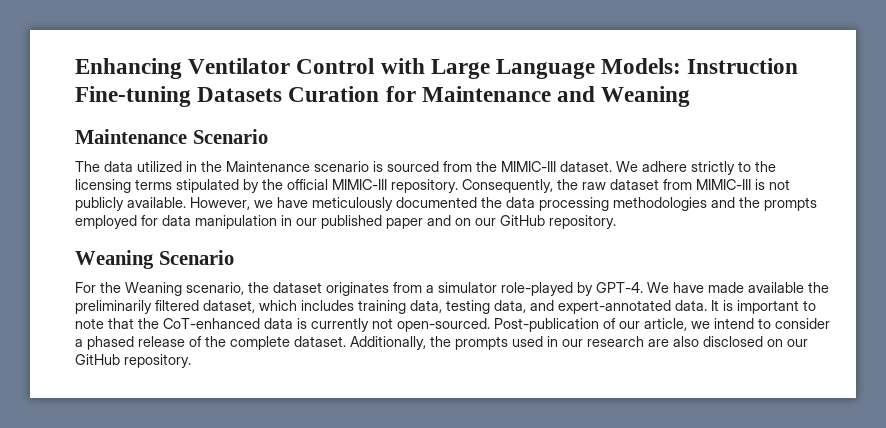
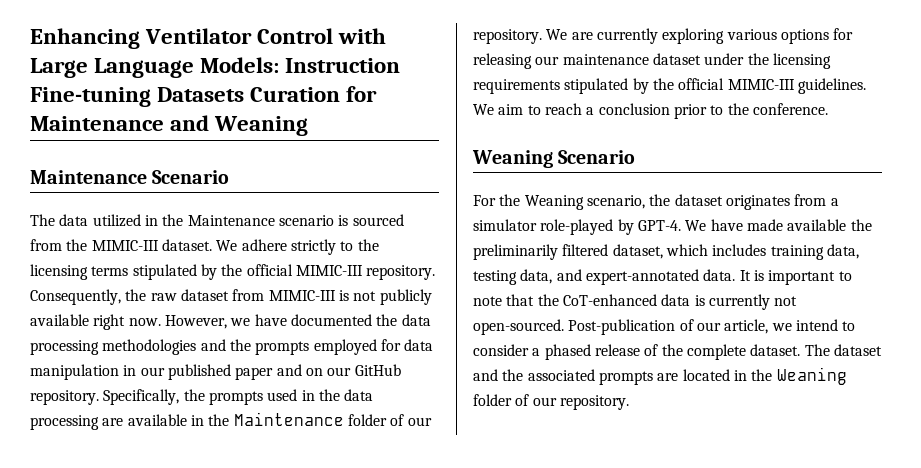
- Consequently, the raw dataset from MIMIC-III is not publicly available.
+ Consequently, the raw dataset from MIMIC-III is not publicly available right now.
- However, we have meticulously documented the data processing methodologies and the prompts employed for data manipulation in our published paper and on our GitHub repository.
+ However, we have documented the data processing methodologies and the prompts employed for data manipulation in our published paper and on our GitHub repository. Specifically, the prompts used in the data processing are available in the Maintenance folder of our repository. We are currently exploring various options for releasing our maintenance dataset under the licensing requirements stipulated by the official MIMIC-III guidelines. We aim to reach a conclusion prior to the conference.
- Additionally, the prompts used in our research are also disclosed on our GitHub repository.
+ The dataset and the associated prompts are located in the Weaning folder of our repository.

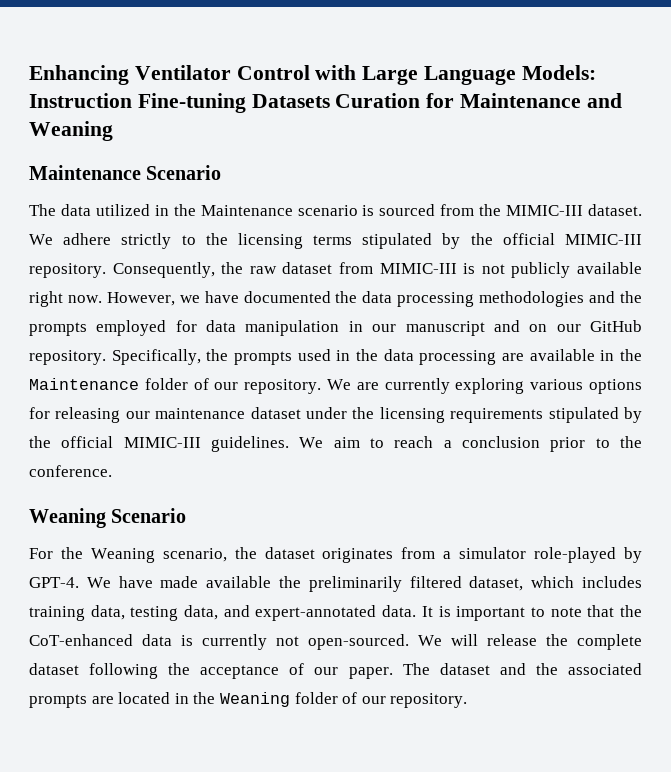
- However, we have documented the data processing methodologies and the prompts employed for data manipulation in our published paper and on our GitHub repository.
+ However, we have documented the data processing methodologies and the prompts employed for data manipulation in our manuscript and on our GitHub repository.
- Post-publication of our article, we intend to consider a phased release of the complete dataset.
+ We will release the complete dataset following the acceptance of our paper.

